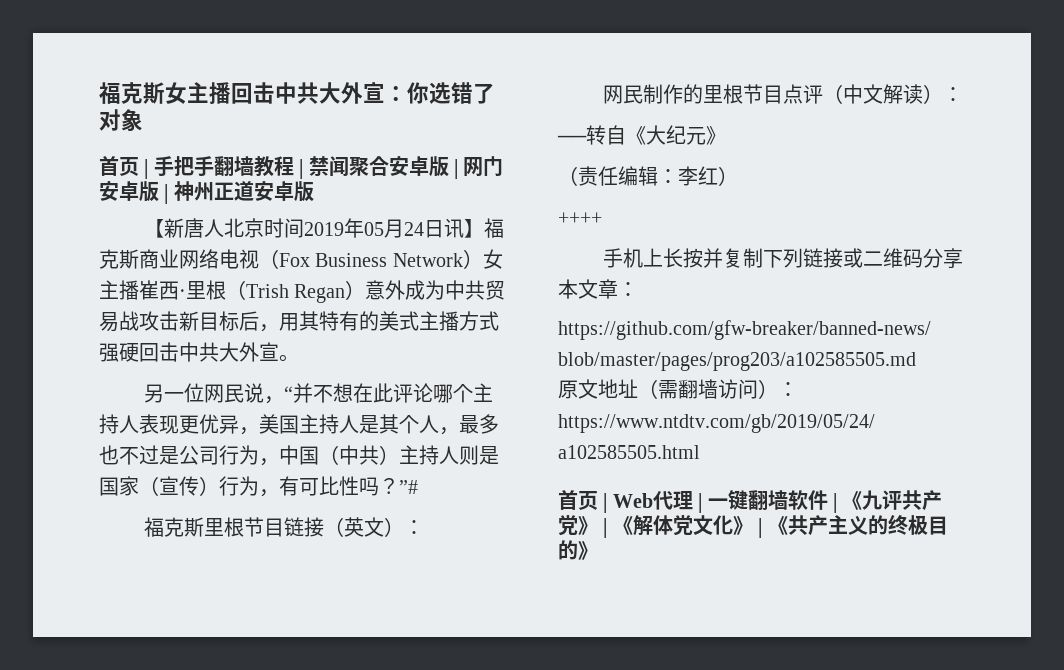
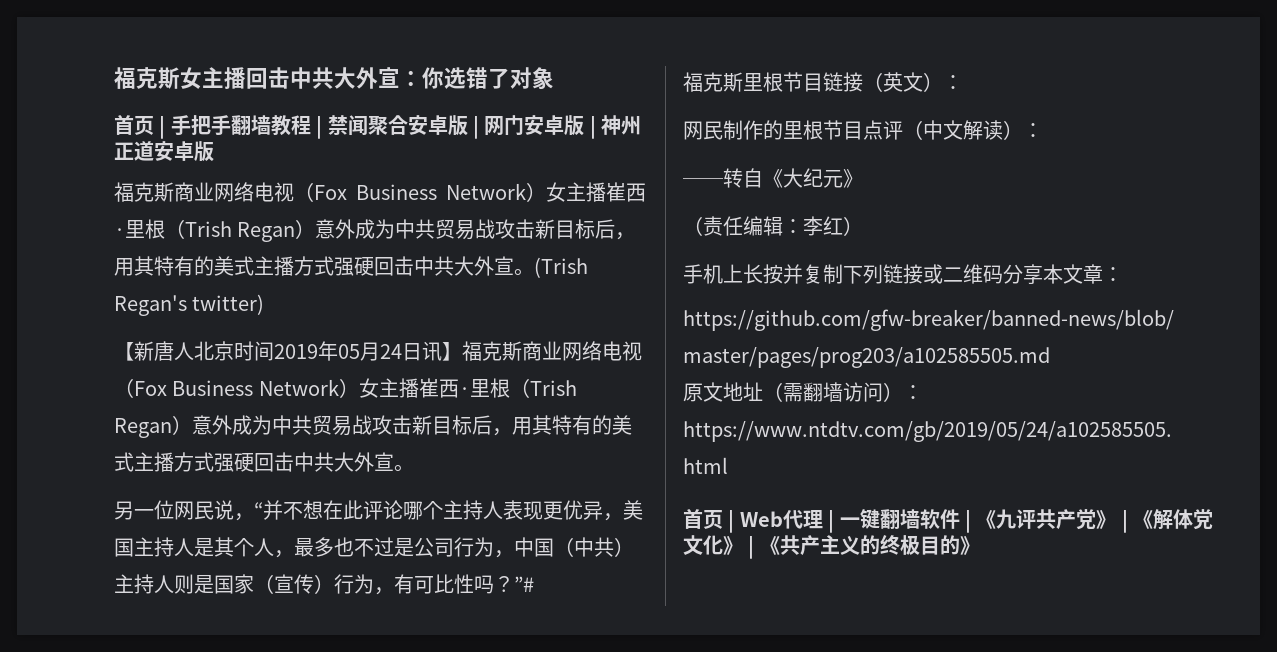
+ 福克斯商业网络电视（Fox Business Network）女主播崔西·里根（Trish Regan）意外成为中共贸易战攻击新目标后，用其特有的美式主播方式强硬回击中共大外宣。(Trish Regan's twitter)
- ++++

